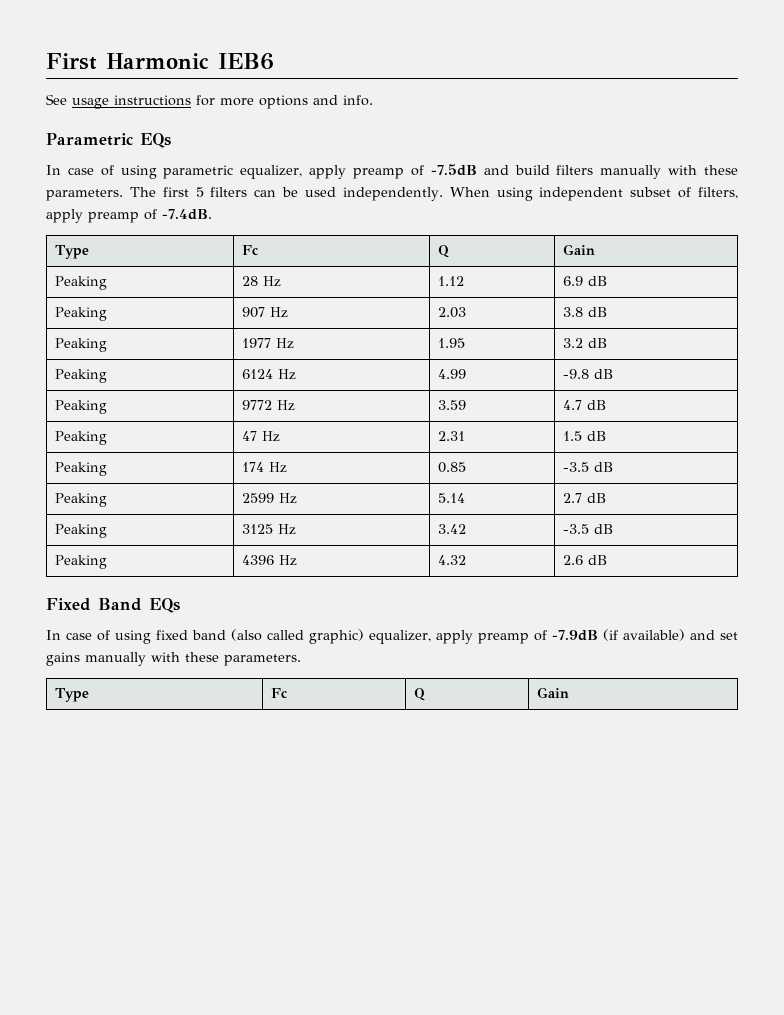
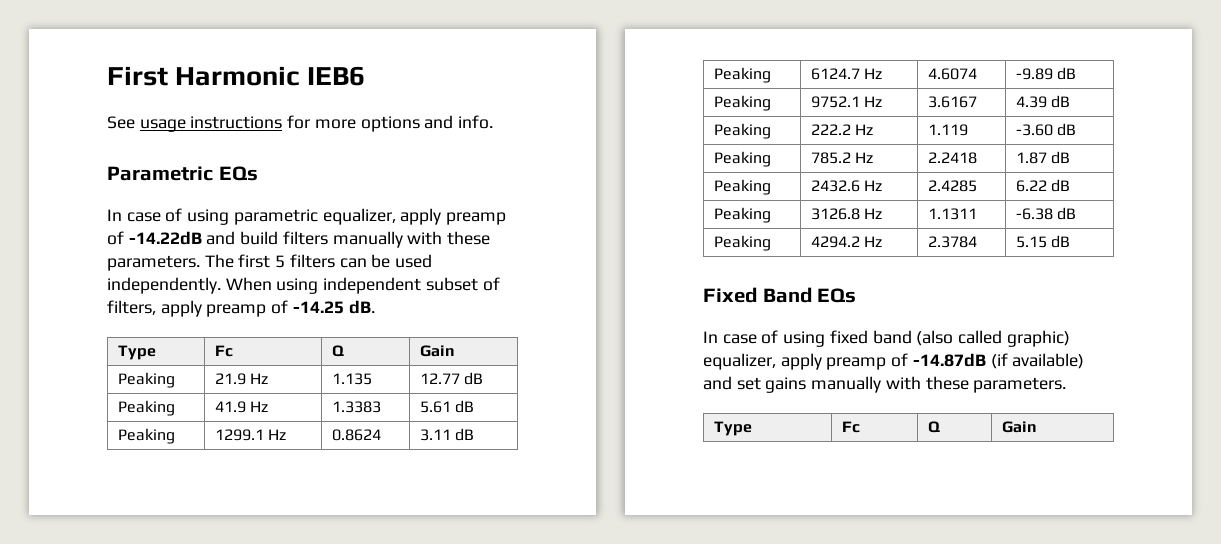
- In case of using parametric equalizer, apply preamp of -7.5dB and build filters manually with these parameters.
+ In case of using parametric equalizer, apply preamp of -14.22dB and build filters manually with these parameters.
- When using independent subset of filters, apply preamp of -7.4dB.
+ When using independent subset of filters, apply preamp of -14.25 dB.
- Peaking | 28 Hz | 1.12 | 6.9 dB
- Peaking | 907 Hz | 2.03 | 3.8 dB
- Peaking | 1977 Hz | 1.95 | 3.2 dB
- Peaking | 6124 Hz | 4.99 | -9.8 dB
- Peaking | 9772 Hz | 3.59 | 4.7 dB
- Peaking | 47 Hz | 2.31 | 1.5 dB
- Peaking | 174 Hz | 0.85 | -3.5 dB
- Peaking | 2599 Hz | 5.14 | 2.7 dB
- Peaking | 3125 Hz | 3.42 | -3.5 dB
- Peaking | 4396 Hz | 4.32 | 2.6 dB
+ Peaking | 21.9 Hz | 1.135 | 12.77 dB
+ Peaking | 41.9 Hz | 1.3383 | 5.61 dB
+ Peaking | 1299.1 Hz | 0.8624 | 3.11 dB
+ Peaking | 6124.7 Hz | 4.6074 | -9.89 dB
+ Peaking | 9752.1 Hz | 3.6167 | 4.39 dB
+ Peaking | 222.2 Hz | 1.119 | -3.60 dB
+ Peaking | 785.2 Hz | 2.2418 | 1.87 dB
+ Peaking | 2432.6 Hz | 2.4285 | 6.22 dB
+ Peaking | 3126.8 Hz | 1.1311 | -6.38 dB
+ Peaking | 4294.2 Hz | 2.3784 | 5.15 dB
- In case of using fixed band (also called graphic) equalizer, apply preamp of -7.9dB (if available) and set gains manually with these parameters.
+ In case of using fixed band (also called graphic) equalizer, apply preamp of -14.87dB (if available) and set gains manually with these parameters.

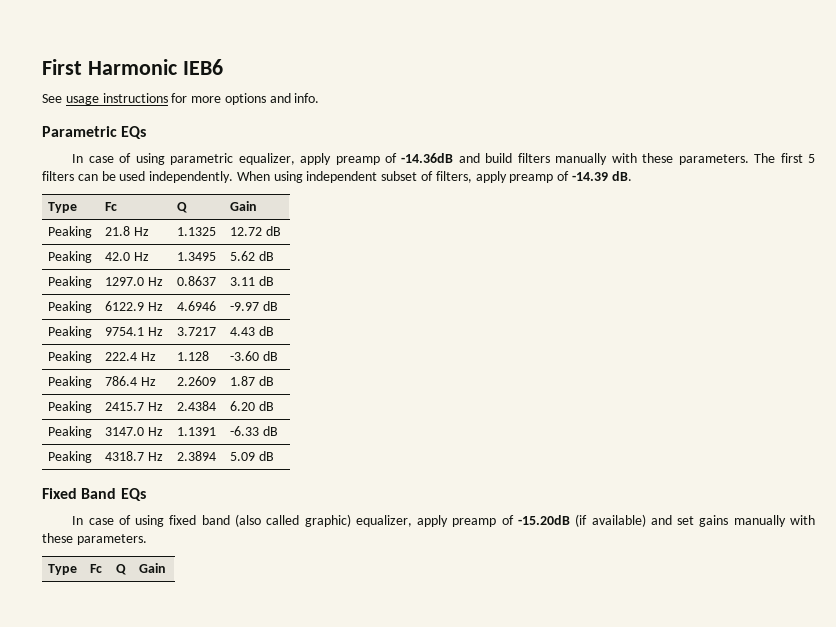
- In case of using parametric equalizer, apply preamp of -14.22dB and build filters manually with these parameters.
+ In case of using parametric equalizer, apply preamp of -14.36dB and build filters manually with these parameters.
- When using independent subset of filters, apply preamp of -14.25 dB.
+ When using independent subset of filters, apply preamp of -14.39 dB.
- Peaking | 21.9 Hz | 1.135 | 12.77 dB
- Peaking | 41.9 Hz | 1.3383 | 5.61 dB
- Peaking | 1299.1 Hz | 0.8624 | 3.11 dB
+ Peaking | 21.8 Hz | 1.1325 | 12.72 dB
+ Peaking | 42.0 Hz | 1.3495 | 5.62 dB
+ Peaking | 1297.0 Hz | 0.8637 | 3.11 dB
- Peaking | 6124.7 Hz | 4.6074 | -9.89 dB
- Peaking | 9752.1 Hz | 3.6167 | 4.39 dB
- Peaking | 222.2 Hz | 1.119 | -3.60 dB
+ Peaking | 6122.9 Hz | 4.6946 | -9.97 dB
+ Peaking | 9754.1 Hz | 3.7217 | 4.43 dB
+ Peaking | 222.4 Hz | 1.128 | -3.60 dB
- Peaking | 785.2 Hz | 2.2418 | 1.87 dB
+ Peaking | 786.4 Hz | 2.2609 | 1.87 dB
- Peaking | 2432.6 Hz | 2.4285 | 6.22 dB
- Peaking | 3126.8 Hz | 1.1311 | -6.38 dB
- Peaking | 4294.2 Hz | 2.3784 | 5.15 dB
+ Peaking | 2415.7 Hz | 2.4384 | 6.20 dB
+ Peaking | 3147.0 Hz | 1.1391 | -6.33 dB
+ Peaking | 4318.7 Hz | 2.3894 | 5.09 dB
- In case of using fixed band (also called graphic) equalizer, apply preamp of -14.87dB (if available) and set gains manually with these parameters.
+ In case of using fixed band (also called graphic) equalizer, apply preamp of -15.20dB (if available) and set gains manually with these parameters.

